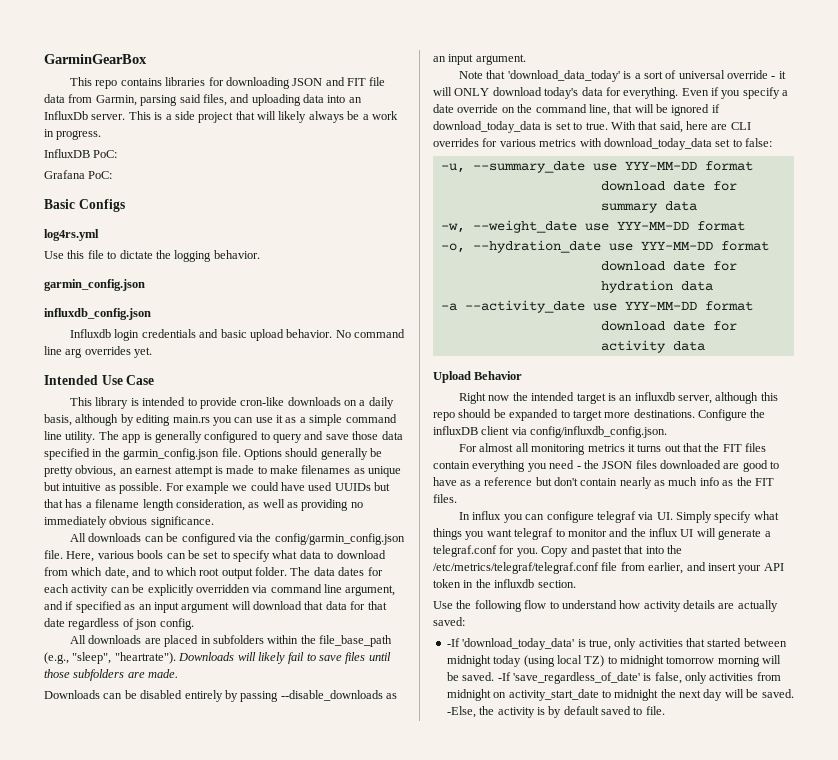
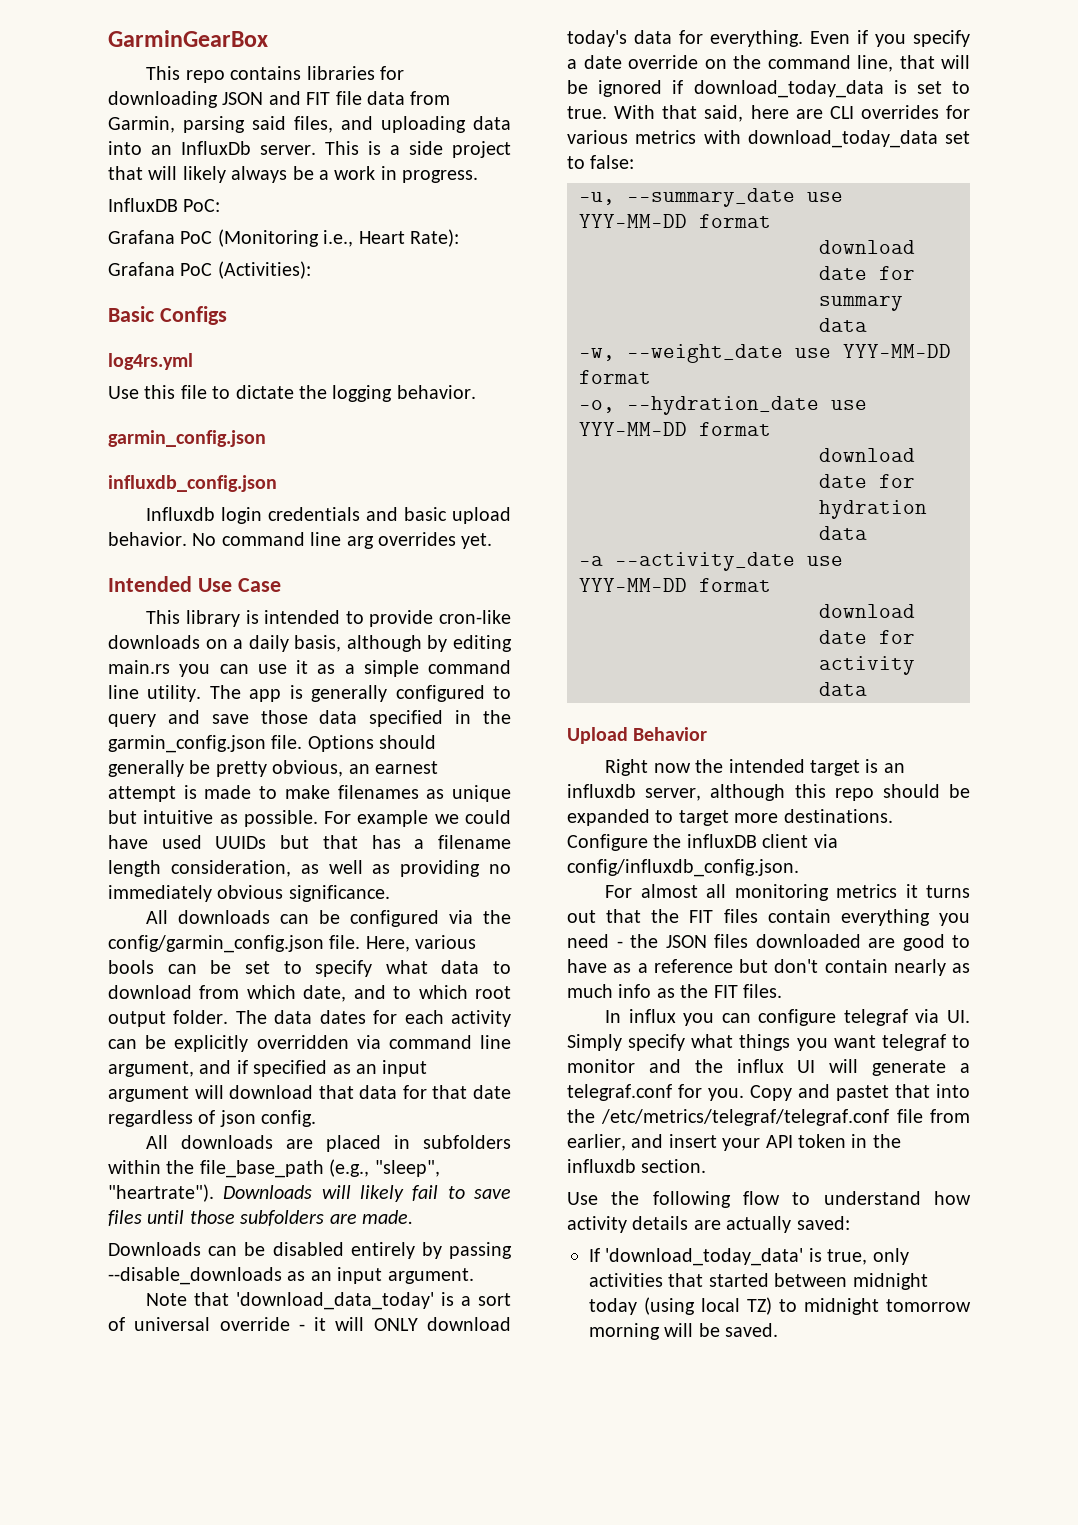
- Grafana PoC:
+ Grafana PoC (Monitoring i.e., Heart Rate):
+ Grafana PoC (Activities):
- -If 'download_today_data' is true, only activities that started between midnight today (using local TZ) to midnight tomorrow morning will be saved. -If 'save_regardless_of_date' is false, only activities from midnight on activity_start_date to midnight the next day will be saved. -Else, the activity is by default saved to file.
+ If 'download_today_data' is true, only activities that started between midnight today (using local TZ) to midnight tomorrow morning will be saved.

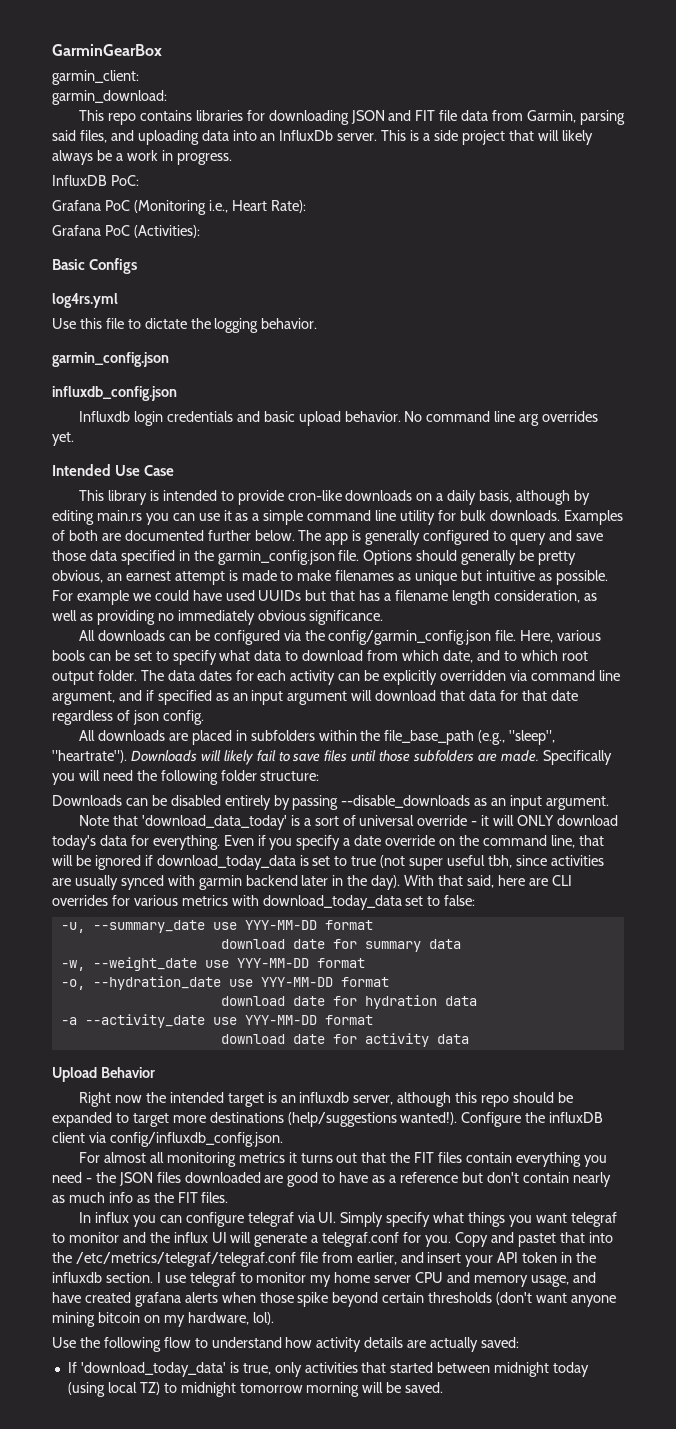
+ garmin_client:
+ garmin_download:
- This library is intended to provide cron-like downloads on a daily basis, although by editing main.rs you can use it as a simple command line utility.
+ This library is intended to provide cron-like downloads on a daily basis, although by editing main.rs you can use it as a simple command line utility for bulk downloads. Examples of both are documented further below.
+ Specifically you will need the following folder structure:
- Even if you specify a date override on the command line, that will be ignored if download_today_data is set to true.
+ Even if you specify a date override on the command line, that will be ignored if download_today_data is set to true (not super useful tbh, since activities are usually synced with garmin backend later in the day).
- Right now the intended target is an influxdb server, although this repo should be expanded to target more destinations.
+ Right now the intended target is an influxdb server, although this repo should be expanded to target more destinations (help/suggestions wanted!).
+ I use telegraf to monitor my home server CPU and memory usage, and have created grafana alerts when those spike beyond certain thresholds (don't want anyone mining bitcoin on my hardware, lol).

